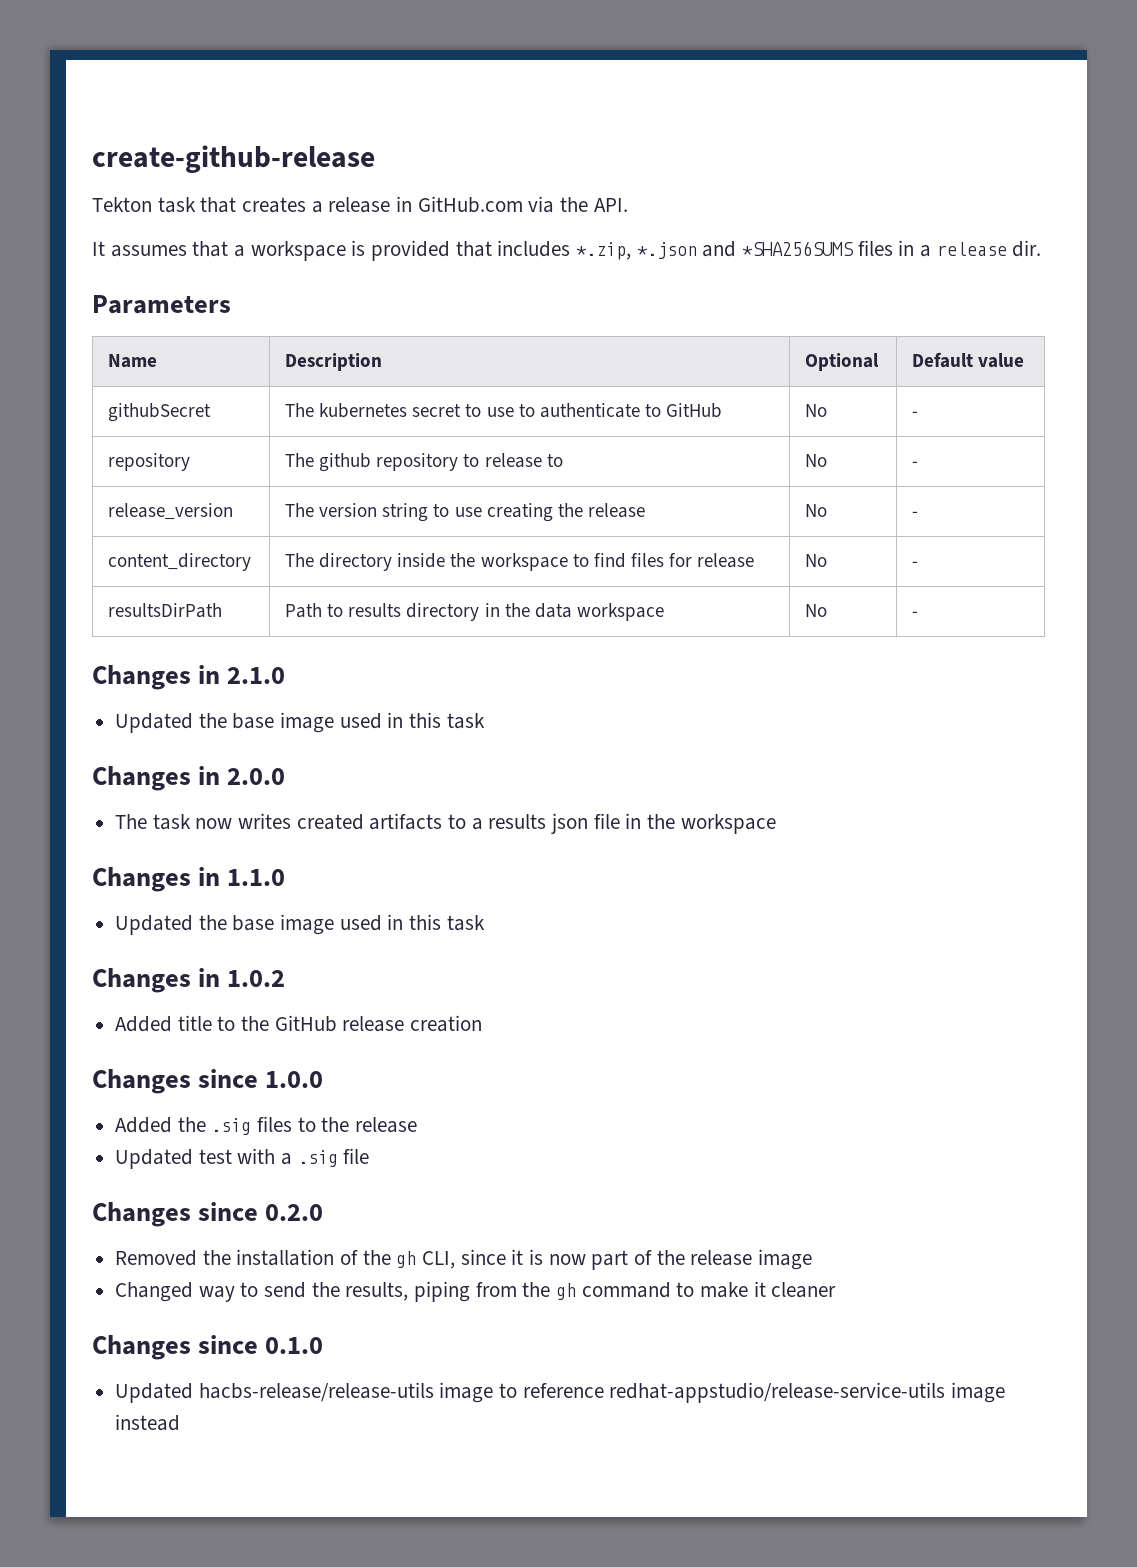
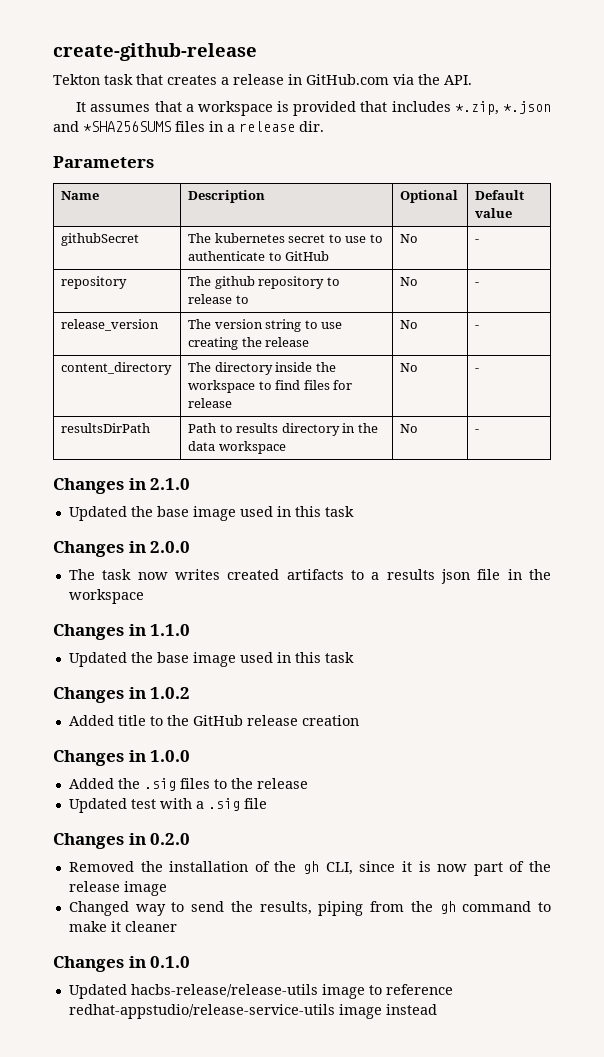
- Changes since 1.0.0
+ Changes in 1.0.0
- Changes since 0.2.0
+ Changes in 0.2.0
- Changes since 0.1.0
+ Changes in 0.1.0

